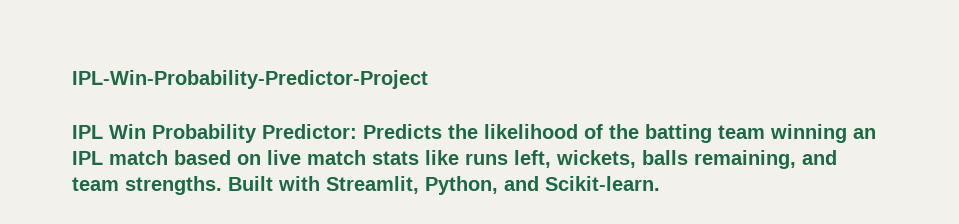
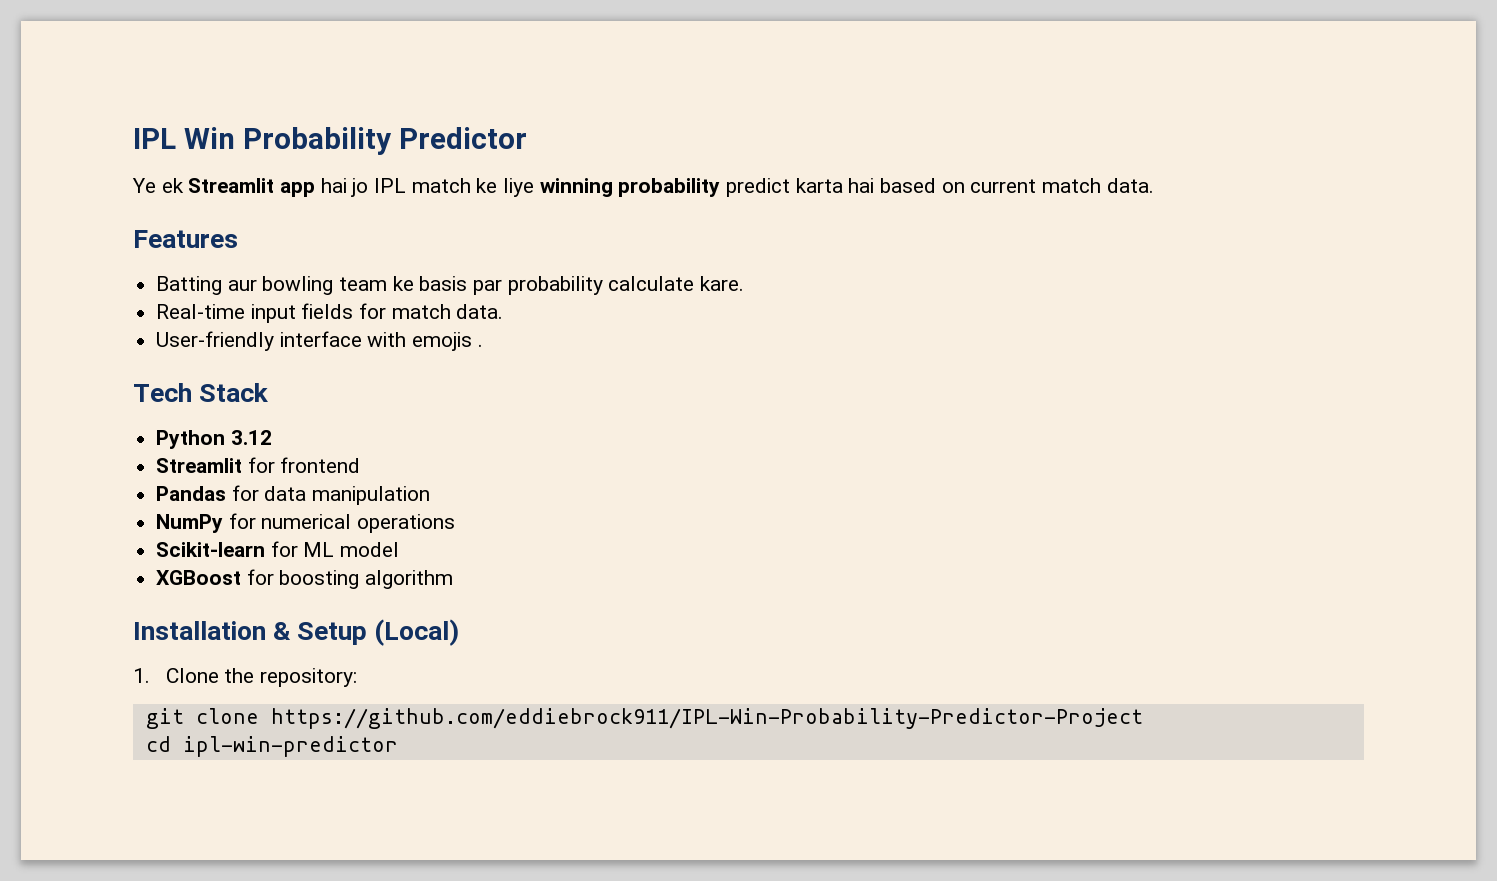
- IPL-Win-Probability-Predictor-Project
- IPL Win Probability Predictor: Predicts the likelihood of the batting team winning an IPL match based on live match stats like runs left, wickets, balls remaining, and team strengths. Built with Streamlit, Python, and Scikit-learn.
+ IPL Win Probability Predictor
+ Ye ek Streamlit app hai jo IPL match ke liye winning probability predict karta hai based on current match data.
+ Features
+ Batting aur bowling team ke basis par probability calculate kare.
+ Real-time input fields for match data.
+ User-friendly interface with emojis .
+ Tech Stack
+ Python 3.12
+ Streamlit for frontend
+ Pandas for data manipulation
+ NumPy for numerical operations
+ Scikit-learn for ML model
+ XGBoost for boosting algorithm
+ Installation & Setup (Local)
+ 1. Clone the repository:
+ git clone https://github.com/eddiebrock911/IPL-Win-Probability-Predictor-Project
+ cd ipl-win-predictor

